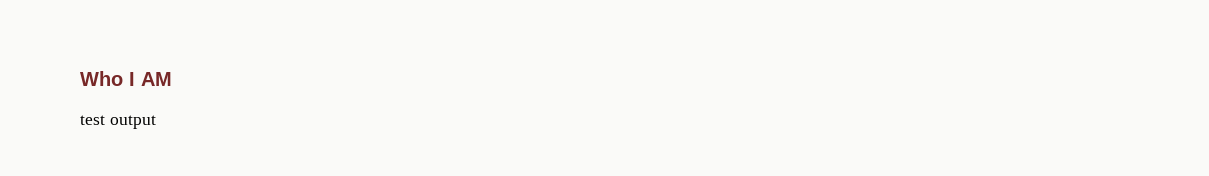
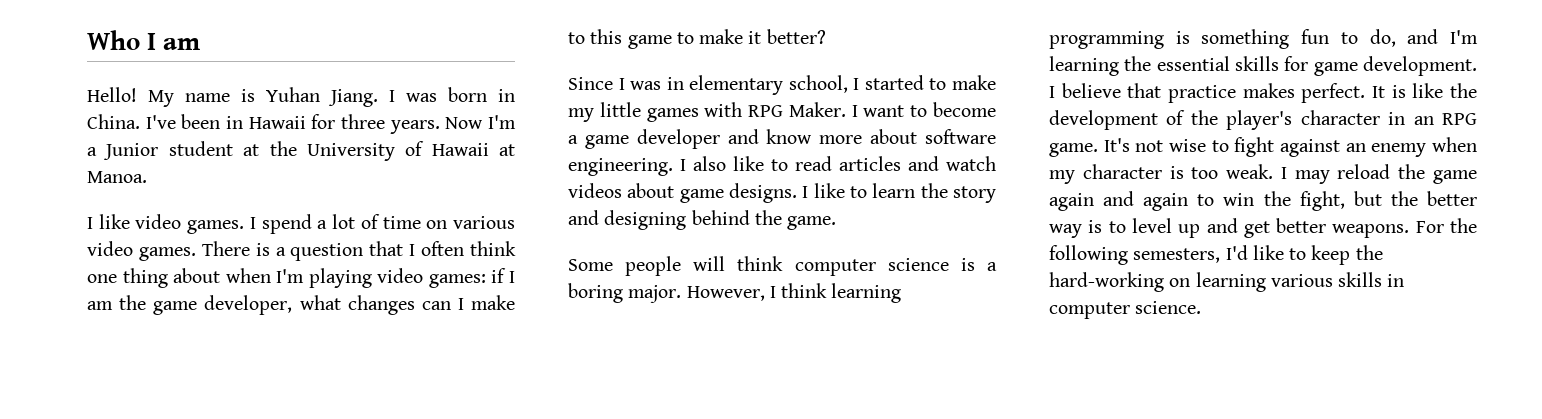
- Who I AM
- test output
+ Who I am
+ Hello! My name is Yuhan Jiang. I was born in China. I've been in Hawaii for three years. Now I'm a Junior student at the University of Hawaii at Manoa.
+ I like video games. I spend a lot of time on various video games. There is a question that I often think one thing about when I'm playing video games: if I am the game developer, what changes can I make to this game to make it better?
+ Since I was in elementary school, I started to make my little games with RPG Maker. I want to become a game developer and know more about software engineering. I also like to read articles and watch videos about game designs. I like to learn the story and designing behind the game.
+ Some people will think computer science is a boring major. However, I think learning programming is something fun to do, and I'm learning the essential skills for game development. I believe that practice makes perfect. It is like the development of the player's character in an RPG game. It's not wise to fight against an enemy when my character is too weak. I may reload the game again and again to win the fight, but the better way is to level up and get better weapons. For the following semesters, I'd like to keep the hard-working on learning various skills in computer science.

